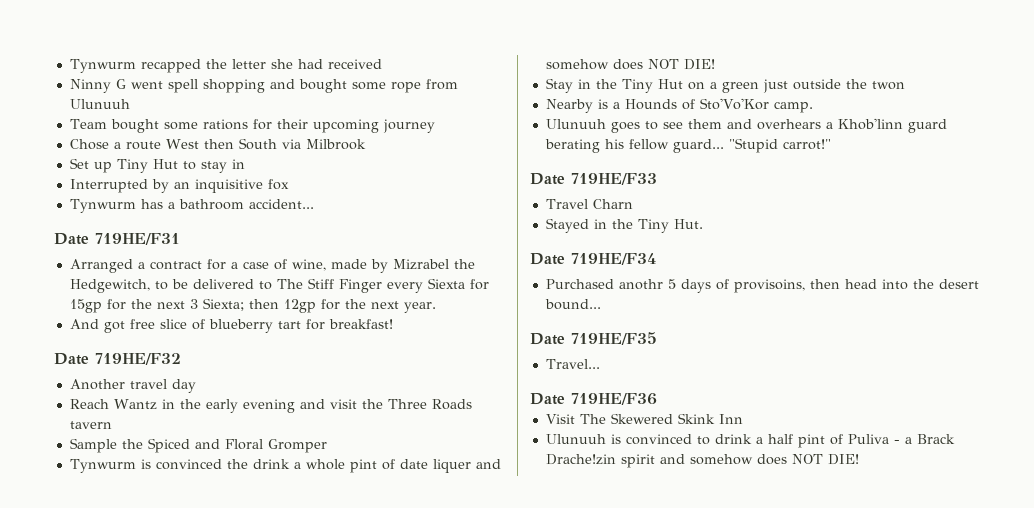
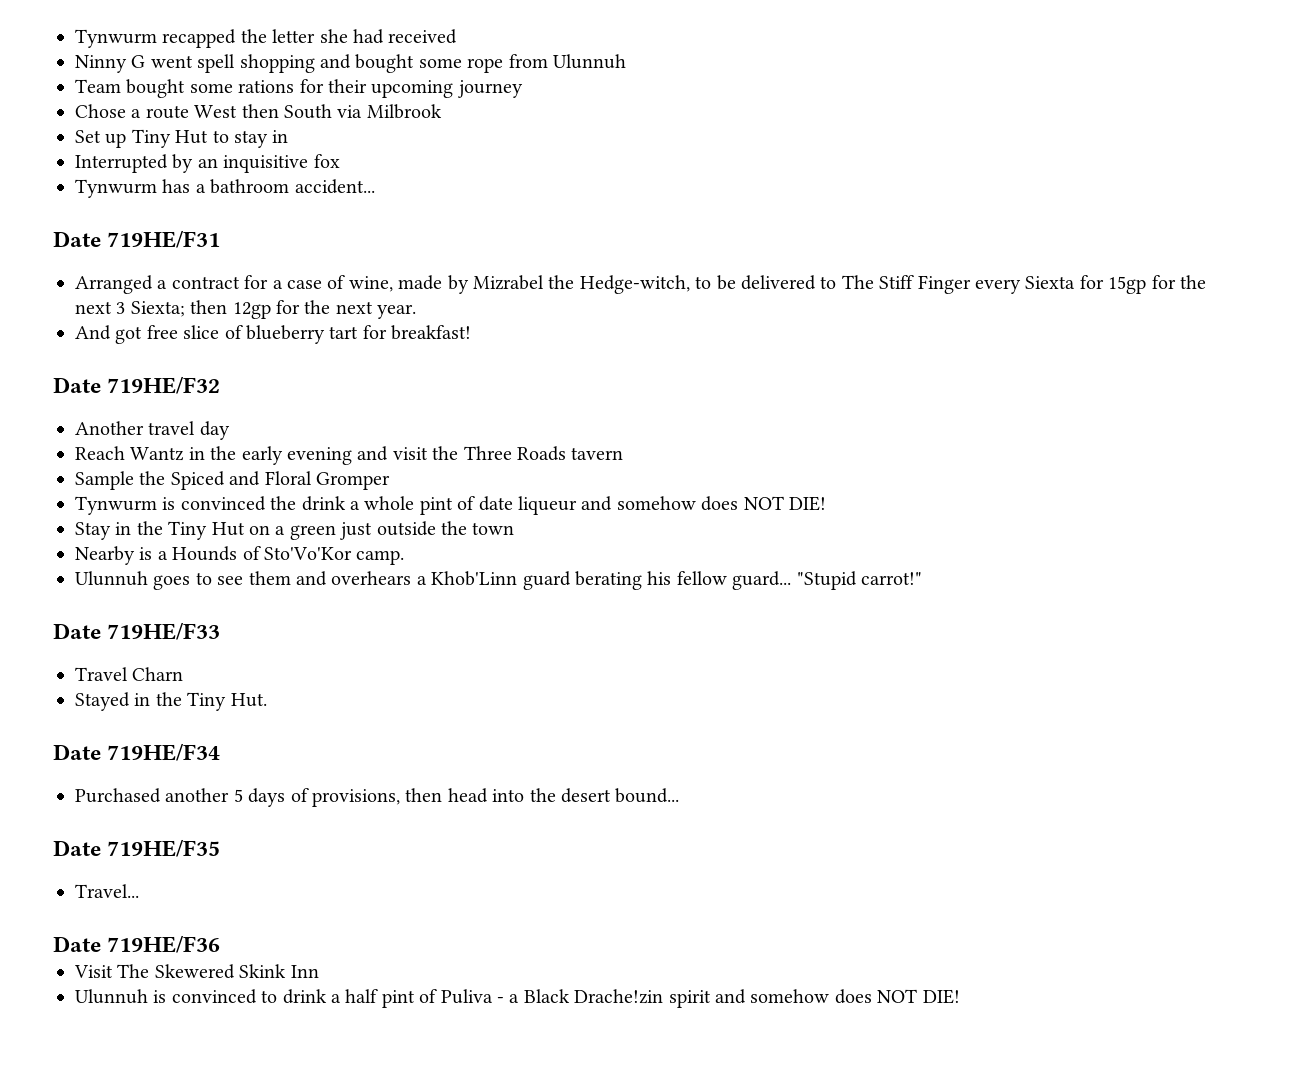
- Ninny G went spell shopping and bought some rope from Ulunuuh
+ Ninny G went spell shopping and bought some rope from Ulunnuh
- Arranged a contract for a case of wine, made by Mizrabel the Hedgewitch, to be delivered to The Stiff Finger every Siexta for 15gp for the next 3 Siexta; then 12gp for the next year.
+ Arranged a contract for a case of wine, made by Mizrabel the Hedge-witch, to be delivered to The Stiff Finger every Siexta for 15gp for the next 3 Siexta; then 12gp for the next year.
- Tynwurm is convinced the drink a whole pint of date liquer and somehow does NOT DIE!
+ Tynwurm is convinced the drink a whole pint of date liqueur and somehow does NOT DIE!
- Stay in the Tiny Hut on a green just outside the twon
+ Stay in the Tiny Hut on a green just outside the town
- Ulunuuh goes to see them and overhears a Khob'linn guard berating his fellow guard...
+ Ulunnuh goes to see them and overhears a Khob'Linn guard berating his fellow guard...
- Purchased anothr 5 days of provisoins, then head into the desert bound...
+ Purchased another 5 days of provisions, then head into the desert bound...
- Ulunuuh is convinced to drink a half pint of Puliva - a Brack Drache!zin spirit and somehow does NOT DIE!
+ Ulunnuh is convinced to drink a half pint of Puliva - a Black Drache!zin spirit and somehow does NOT DIE!

